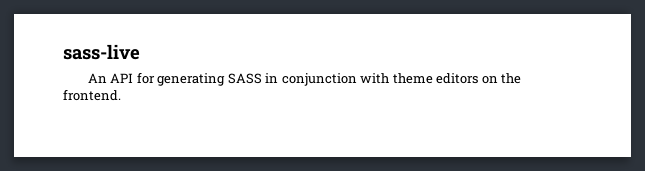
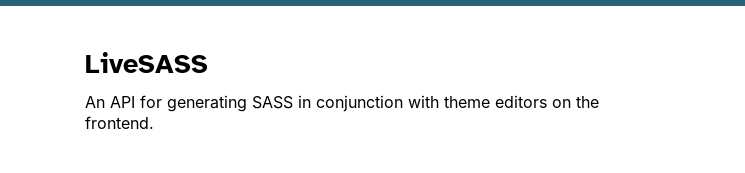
- sass-live
+ LiveSASS

